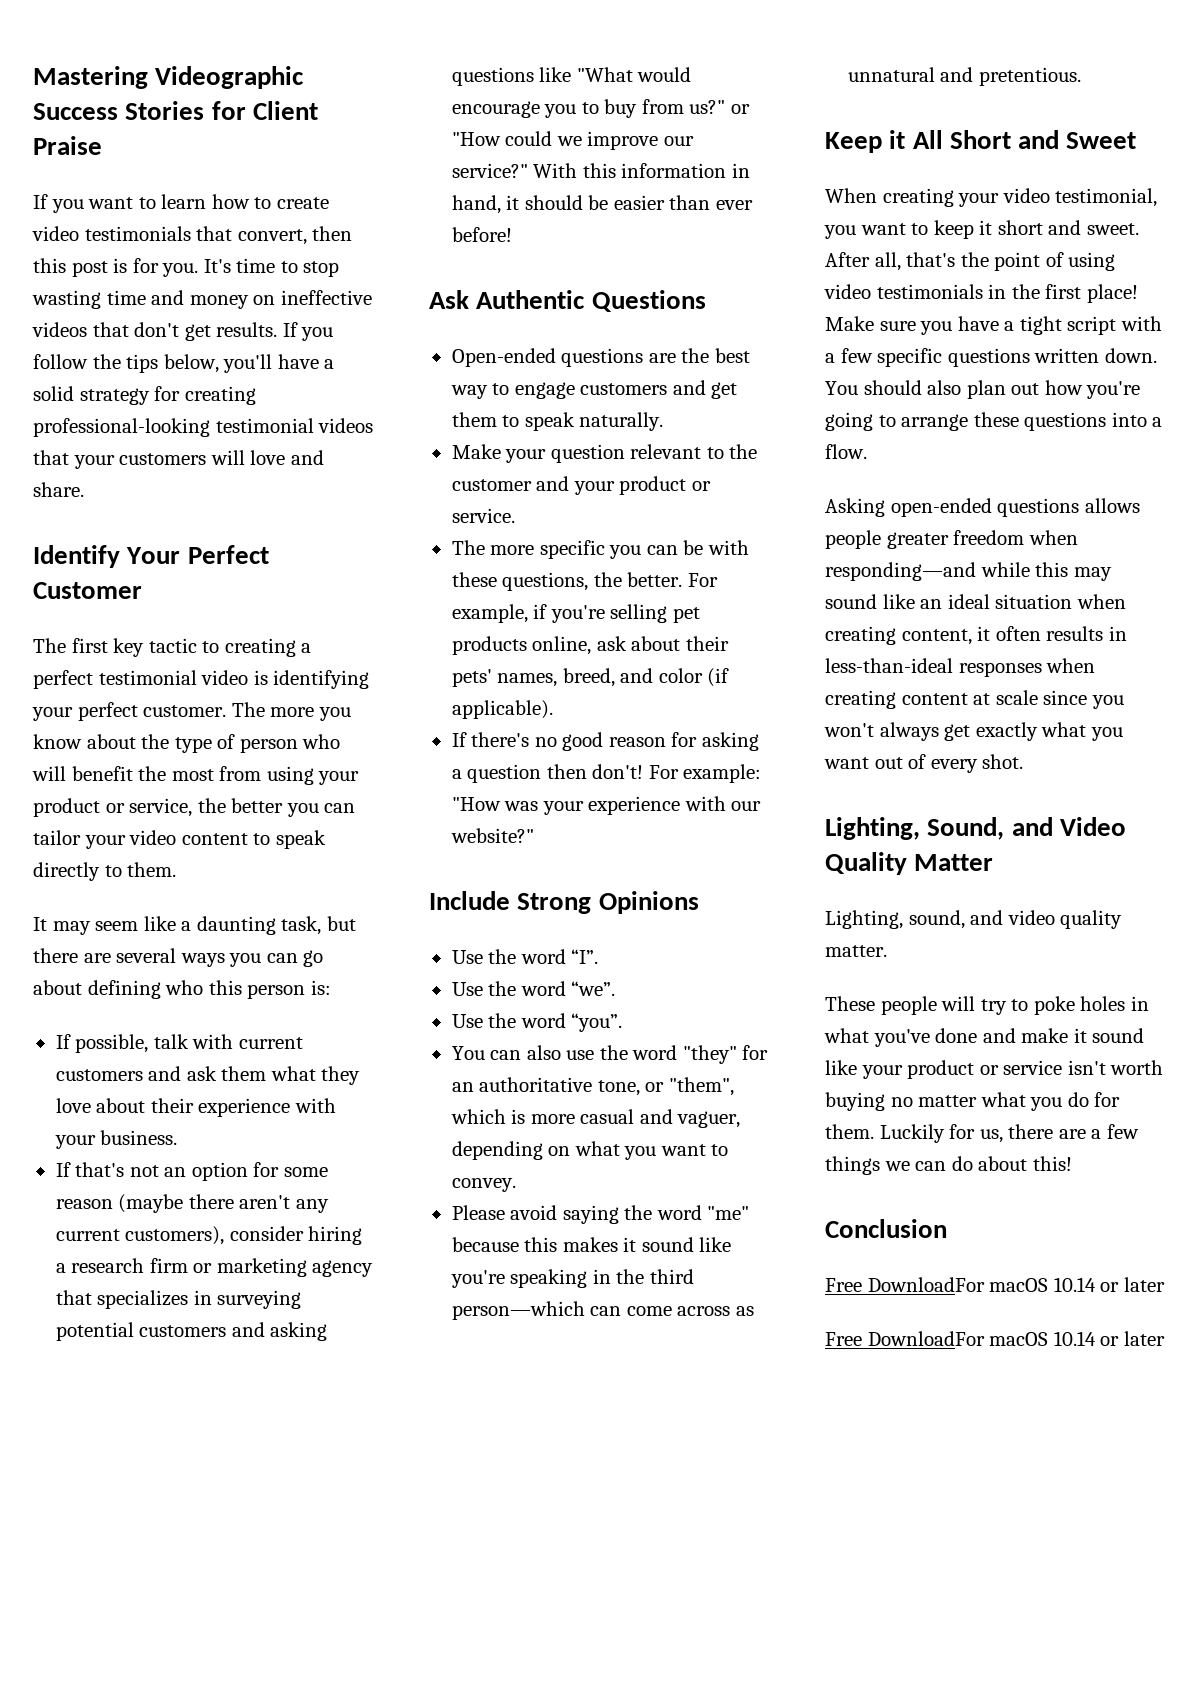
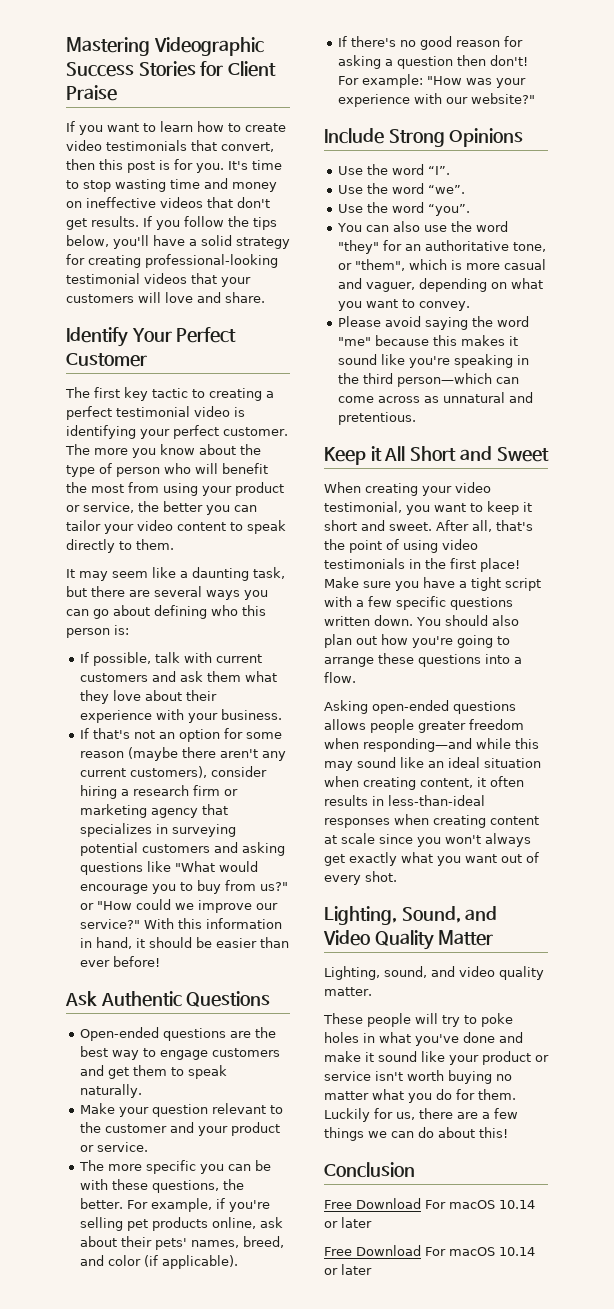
  Conclusion
- Free DownloadFor macOS 10.14 or later
- Free DownloadFor macOS 10.14 or later
+ Free Download For macOS 10.14 or later
+ Free Download For macOS 10.14 or later

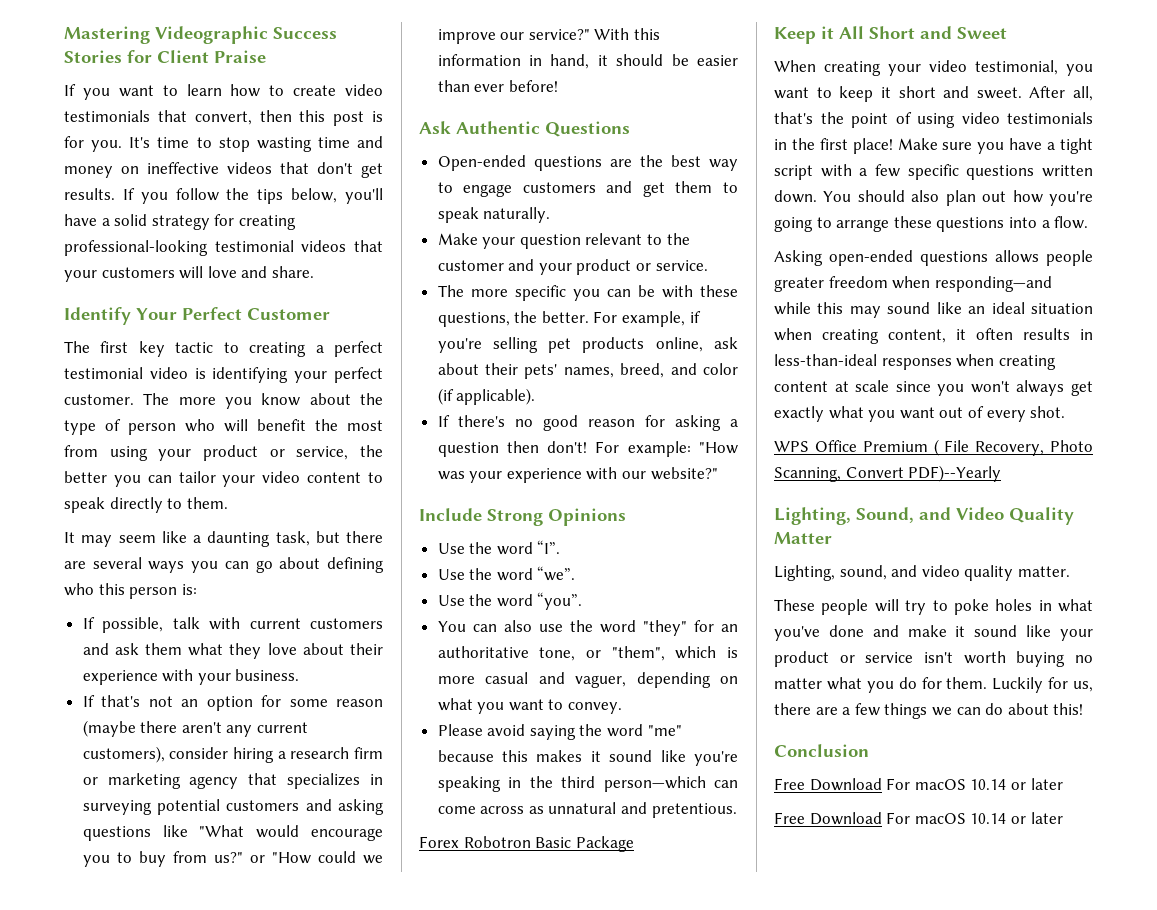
+ Forex Robotron Basic Package
+ WPS Office Premium ( File Recovery, Photo Scanning, Convert PDF)--Yearly

